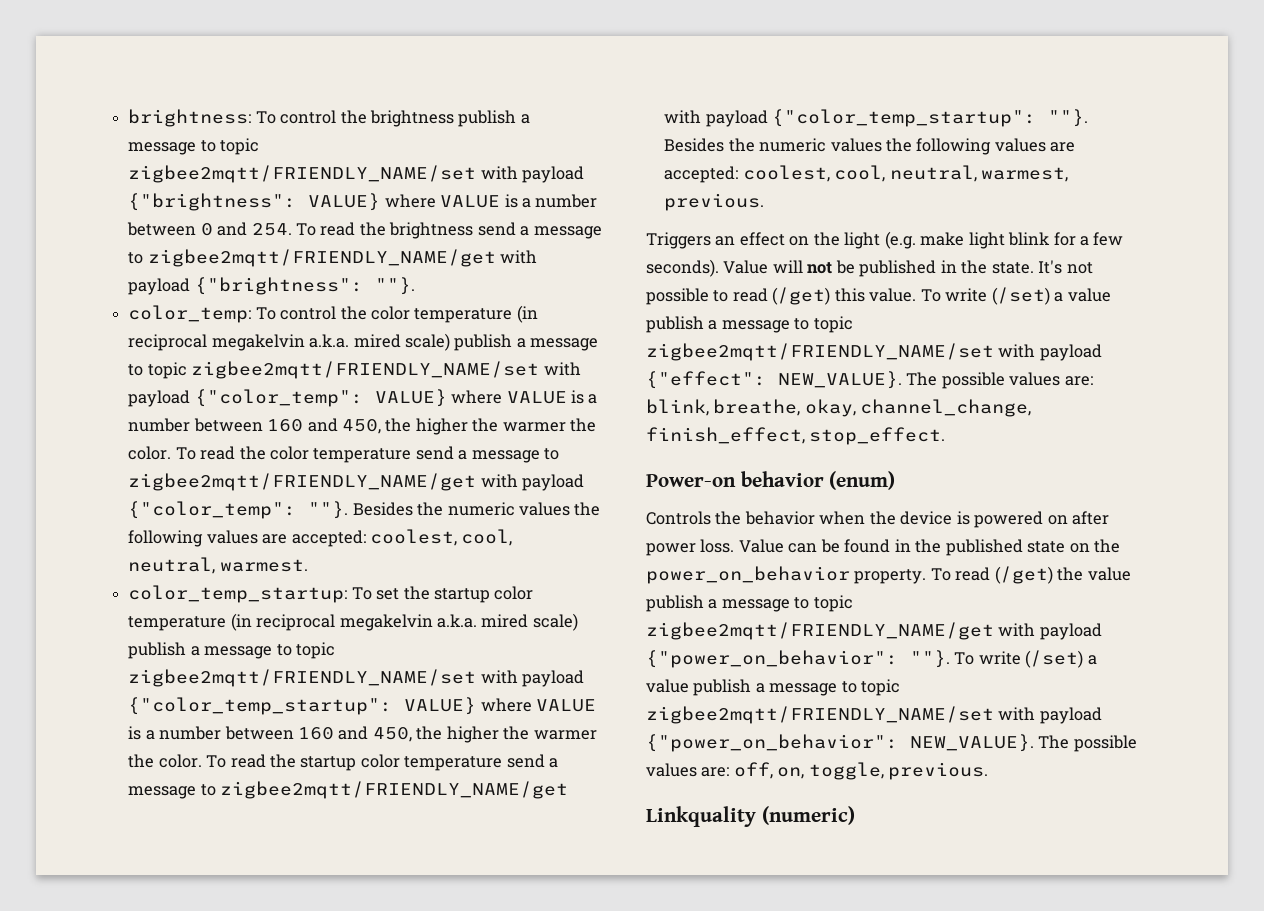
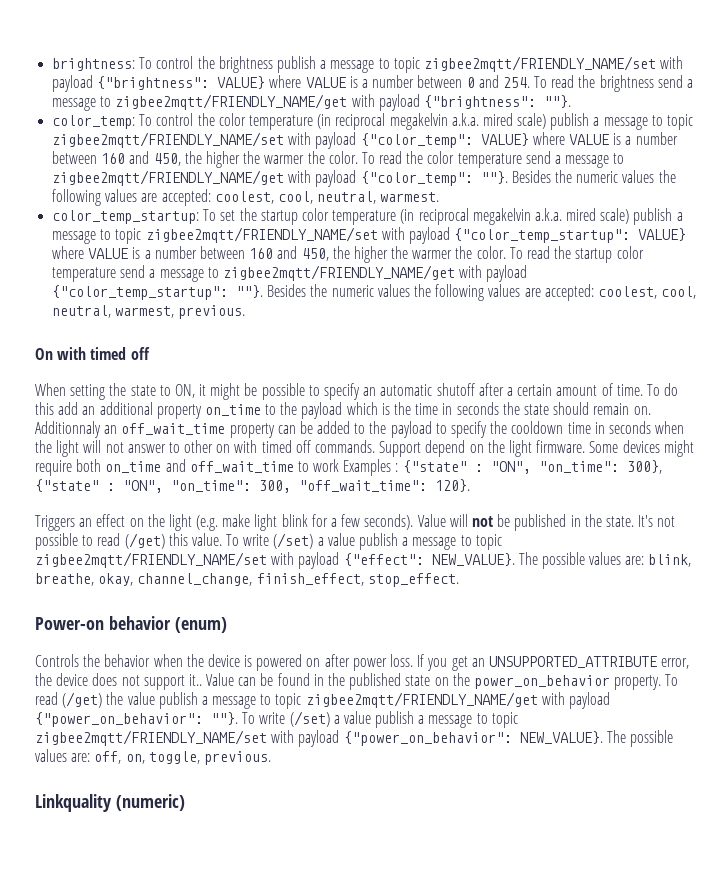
+ On with timed off
+ When setting the state to ON, it might be possible to specify an automatic shutoff after a certain amount of time. To do this add an additional property on_time to the payload which is the time in seconds the state should remain on. Additionnaly an off_wait_time property can be added to the payload to specify the cooldown time in seconds when the light will not answer to other on with timed off commands. Support depend on the light firmware. Some devices might require both on_time and off_wait_time to work Examples : {"state" : "ON", "on_time": 300}, {"state" : "ON", "on_time": 300, "off_wait_time": 120}.
+ If you get an UNSUPPORTED_ATTRIBUTE error, the device does not support it..

